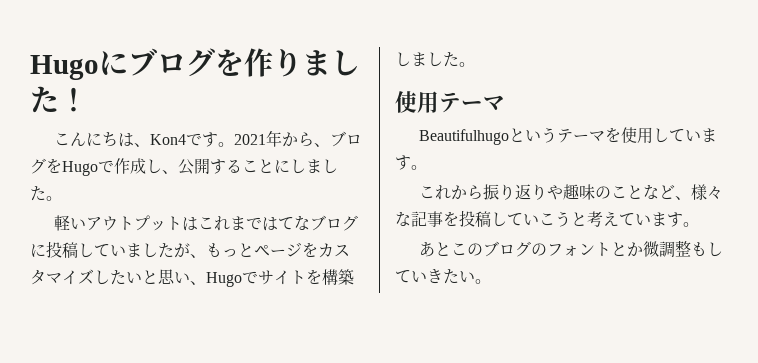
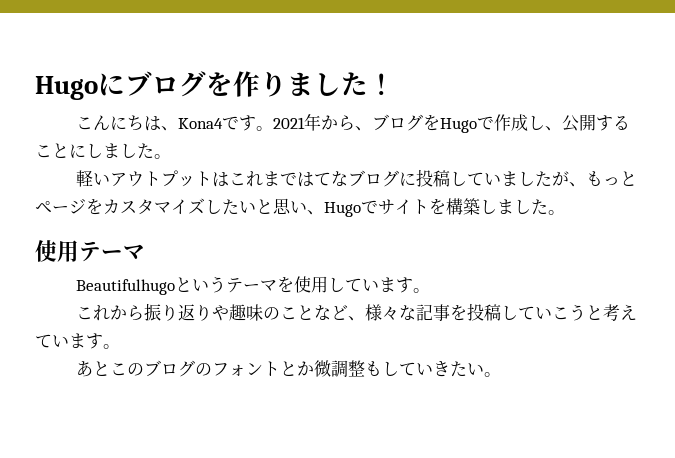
- こんにちは、Kon4です。
+ こんにちは、Kona4です。

